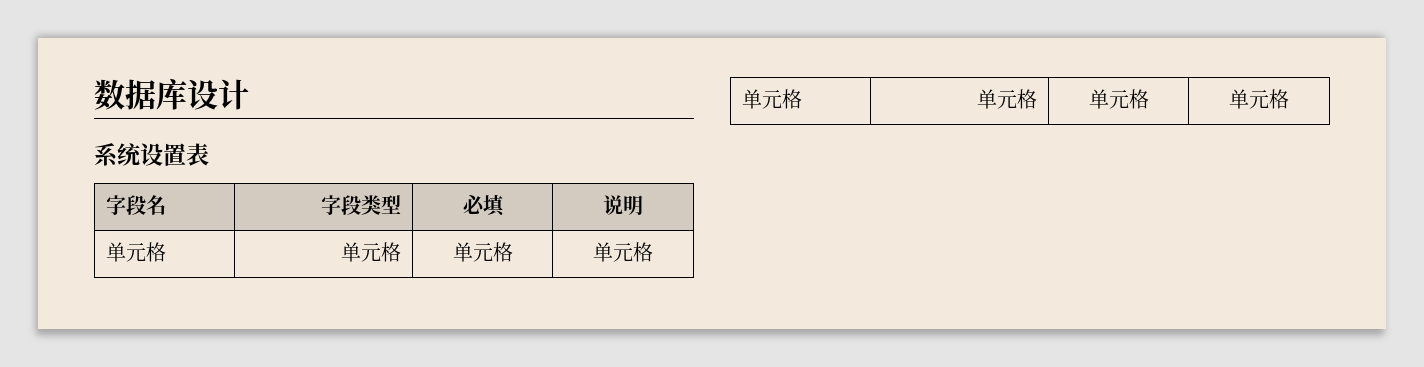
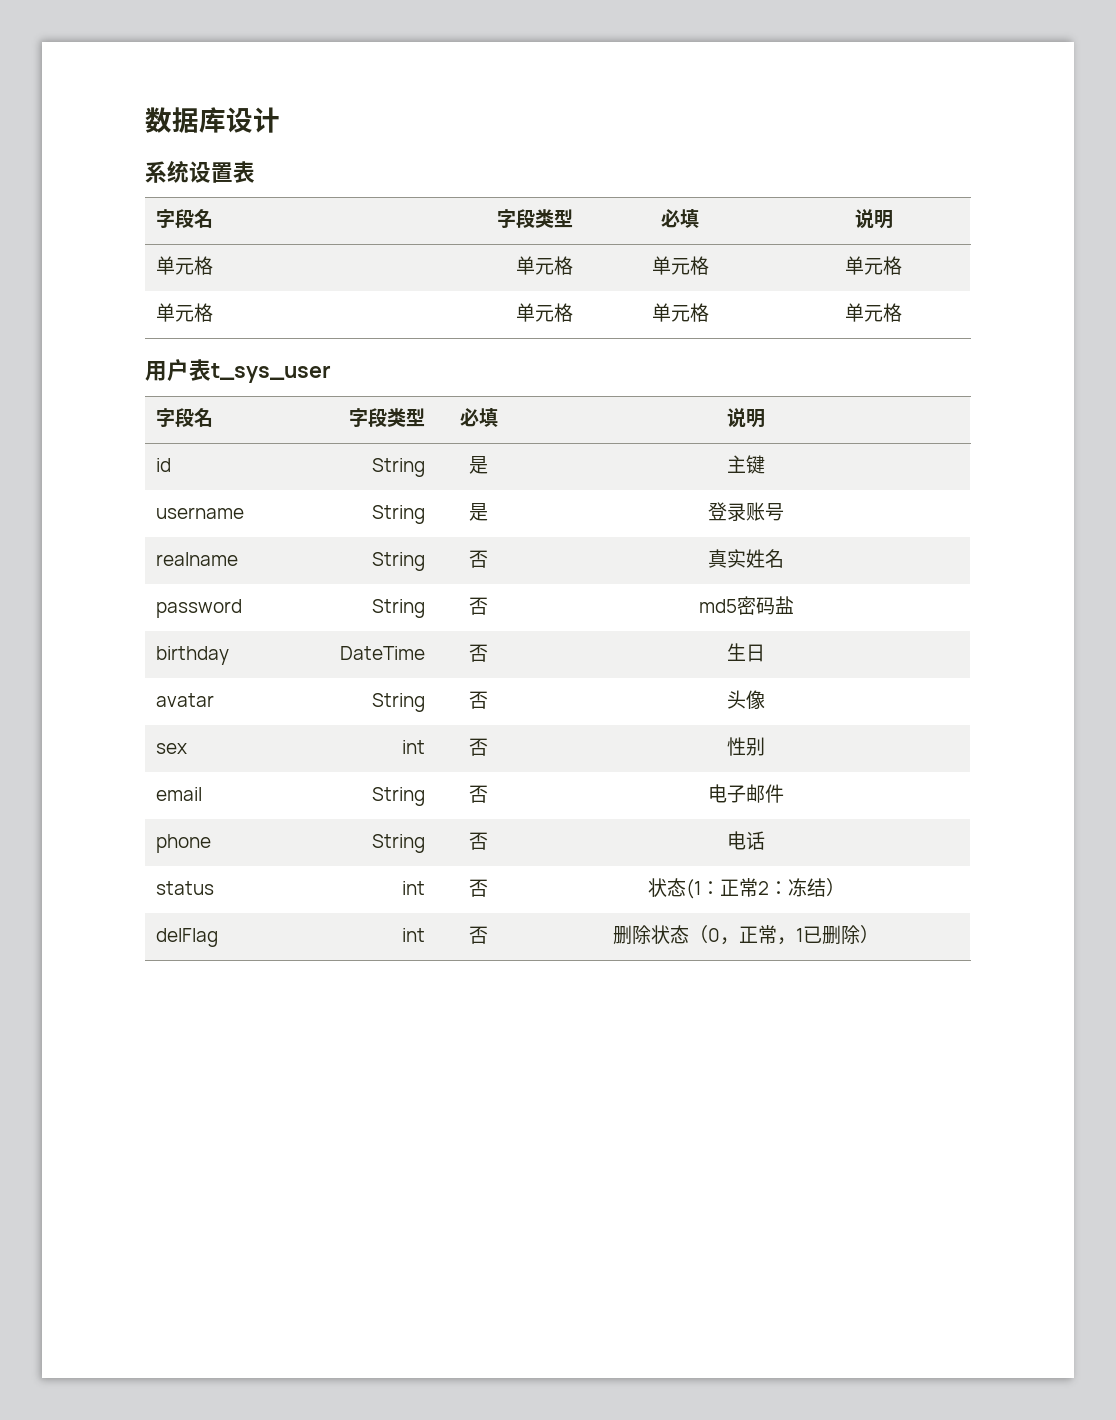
+ 用户表t_sys_user
+ 字段名 | 字段类型 | 必填 | 说明
+ id | String | 是 | 主键
+ username | String | 是 | 登录账号
+ realname | String | 否 | 真实姓名
+ password | String | 否 | md5密码盐
+ birthday | DateTime | 否 | 生日
+ avatar | String | 否 | 头像
+ sex | int | 否 | 性别
+ email | String | 否 | 电子邮件
+ phone | String | 否 | 电话
+ status | int | 否 | 状态(1：正常2：冻结）
+ delFlag | int | 否 | 删除状态（0，正常，1已删除）

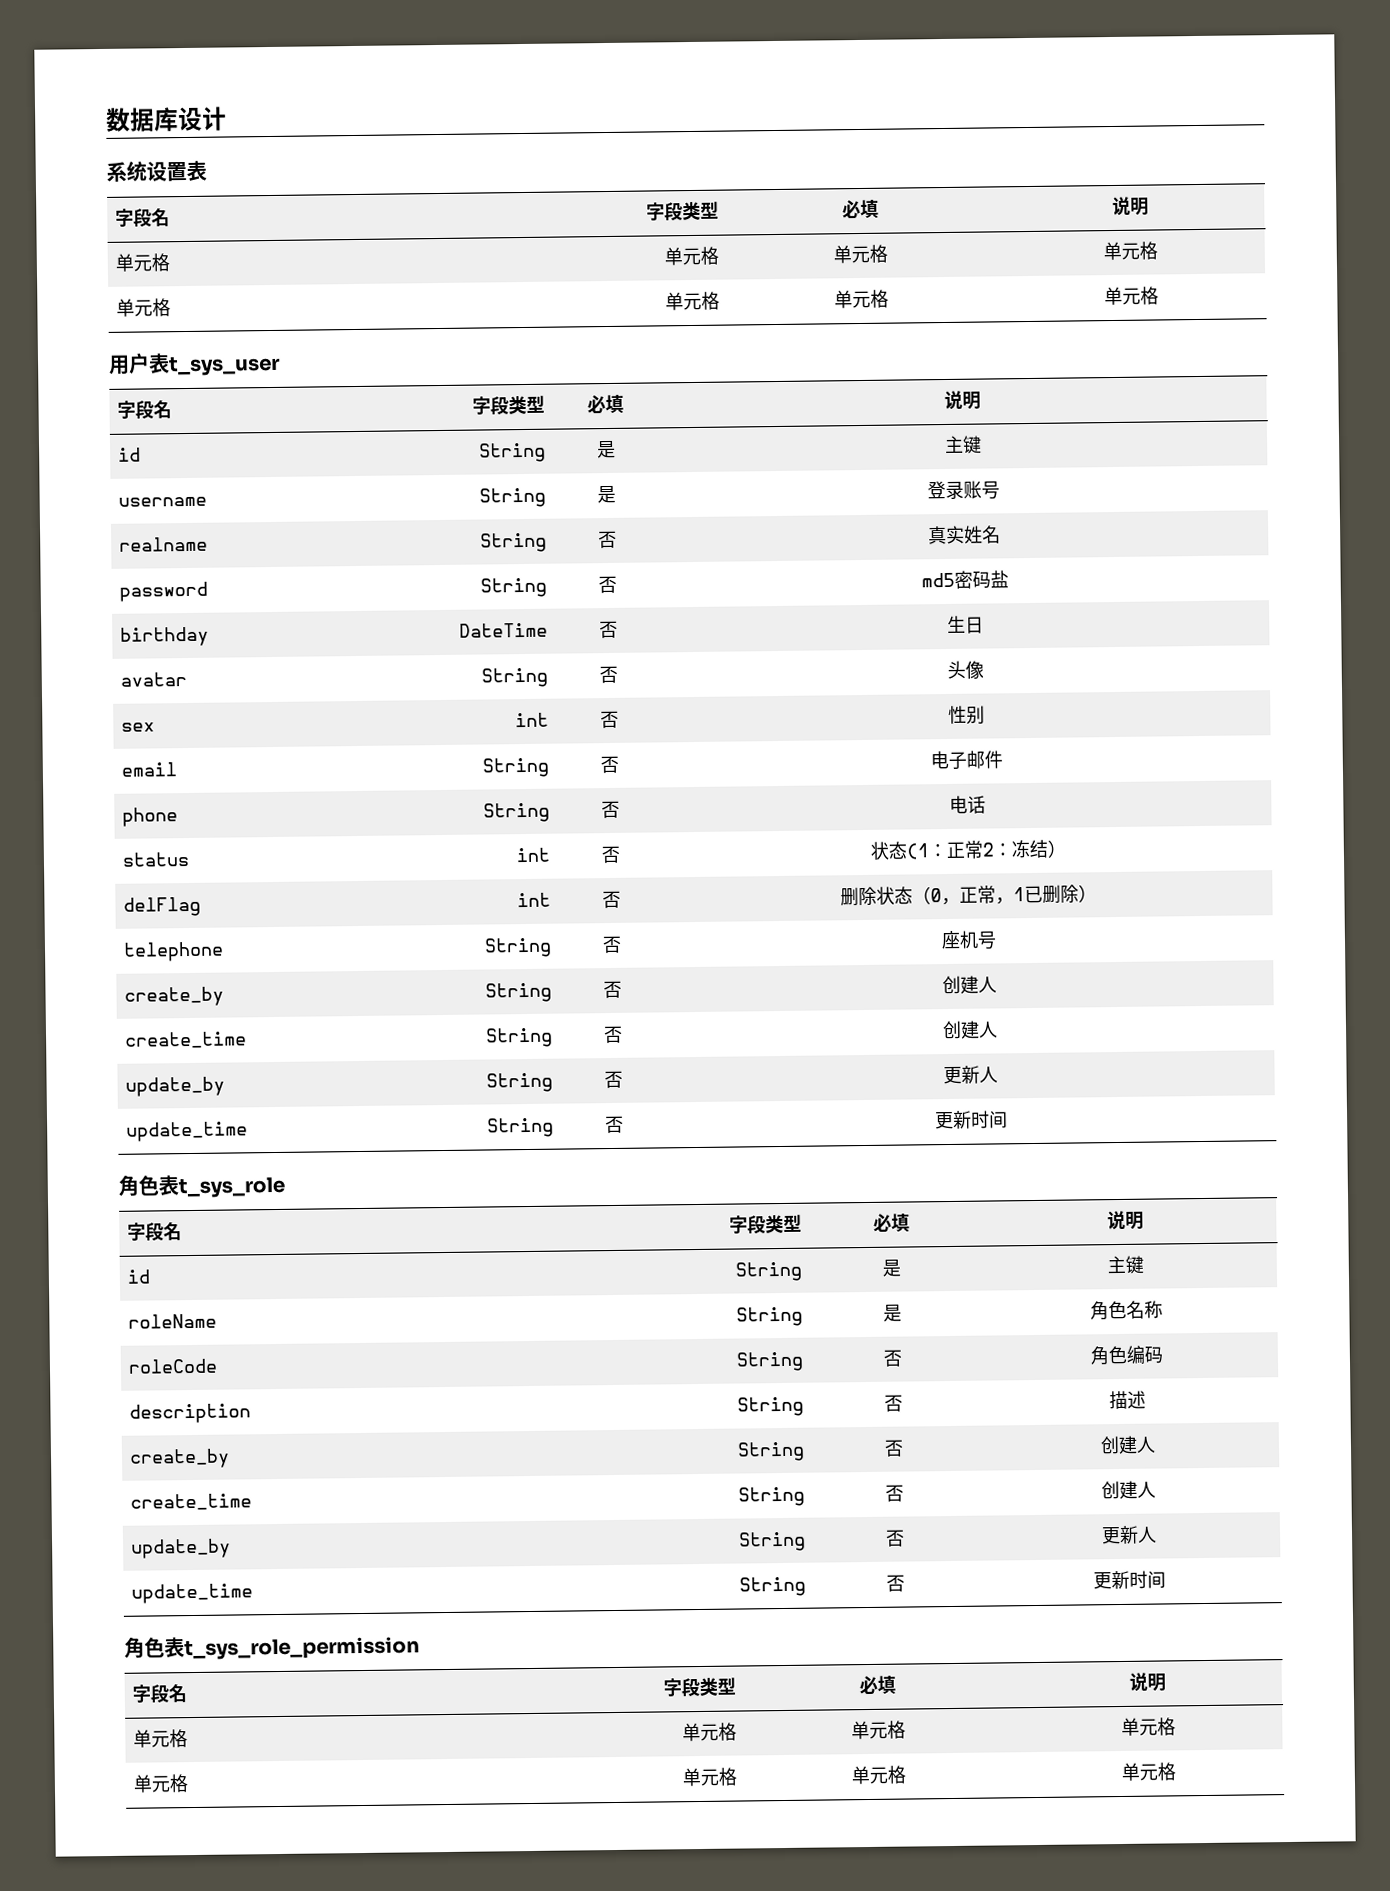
+ telephone | String | 否 | 座机号
+ create_by | String | 否 | 创建人
+ create_time | String | 否 | 创建人
+ update_by | String | 否 | 更新人
+ update_time | String | 否 | 更新时间
+ 角色表t_sys_role
+ 字段名 | 字段类型 | 必填 | 说明
+ id | String | 是 | 主键
+ roleName | String | 是 | 角色名称
+ roleCode | String | 否 | 角色编码
+ description | String | 否 | 描述
+ create_by | String | 否 | 创建人
+ create_time | String | 否 | 创建人
+ update_by | String | 否 | 更新人
+ update_time | String | 否 | 更新时间
+ 角色表t_sys_role_permission
+ 字段名 | 字段类型 | 必填 | 说明
+ 单元格 | 单元格 | 单元格 | 单元格
+ 单元格 | 单元格 | 单元格 | 单元格

